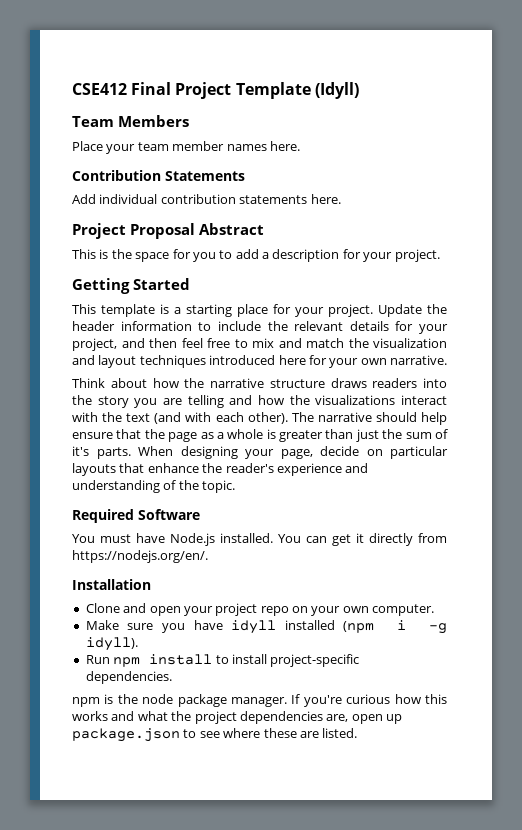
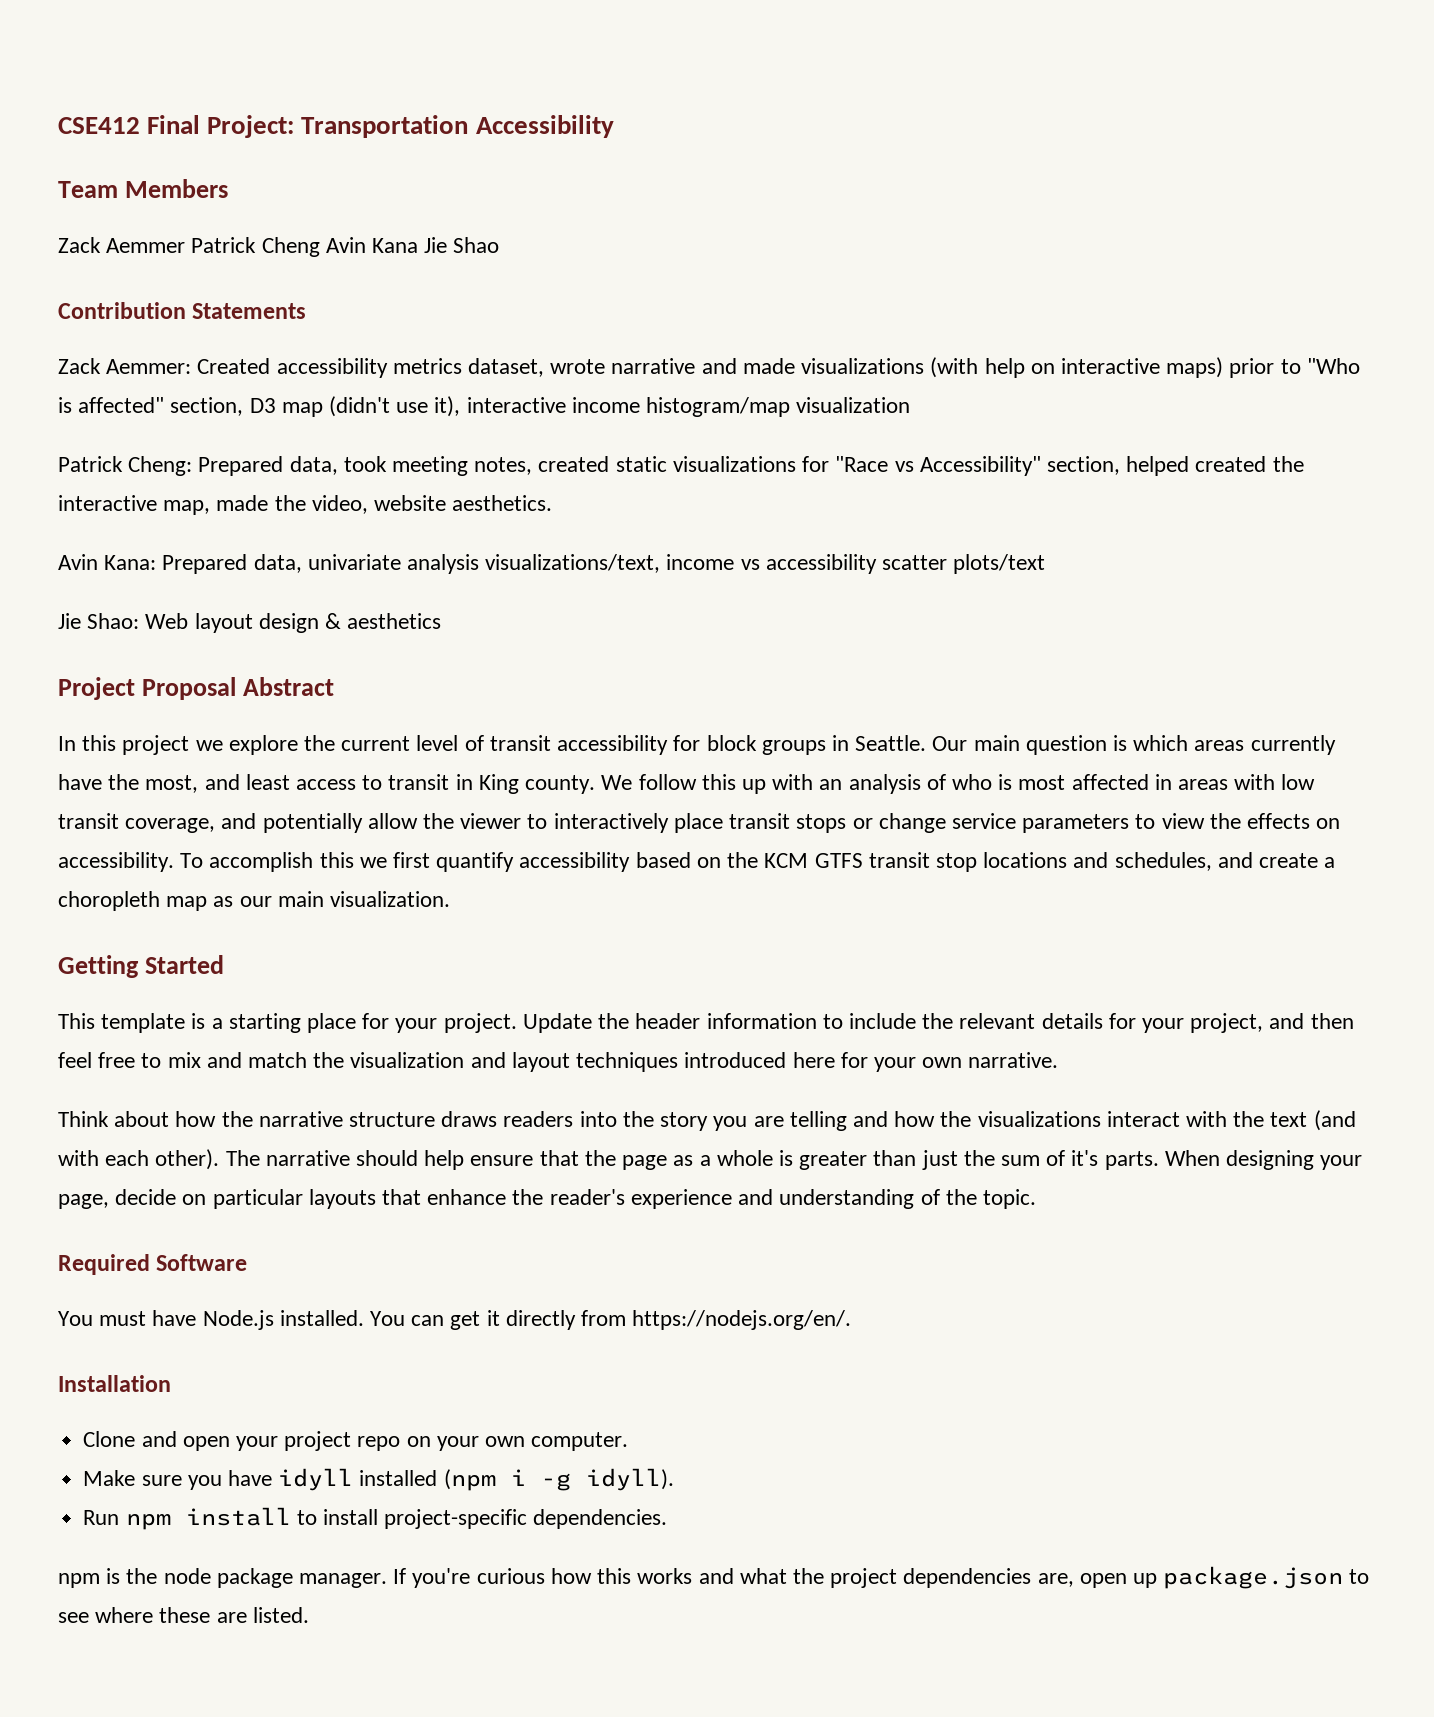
- CSE412 Final Project Template (Idyll)
+ CSE412 Final Project: Transportation Accessibility
- Place your team member names here.
+ Zack Aemmer Patrick Cheng Avin Kana Jie Shao
  Contribution Statements
- Add individual contribution statements here.
+ Zack Aemmer: Created accessibility metrics dataset, wrote narrative and made visualizations (with help on interactive maps) prior to "Who is affected" section, D3 map (didn't use it), interactive income histogram/map visualization
+ Patrick Cheng: Prepared data, took meeting notes, created static visualizations for "Race vs Accessibility" section, helped created the interactive map, made the video, website aesthetics.
+ Avin Kana: Prepared data, univariate analysis visualizations/text, income vs accessibility scatter plots/text
+ Jie Shao: Web layout design & aesthetics
  Project Proposal Abstract
- This is the space for you to add a description for your project.
+ In this project we explore the current level of transit accessibility for block groups in Seattle. Our main question is which areas currently have the most, and least access to transit in King county. We follow this up with an analysis of who is most affected in areas with low transit coverage, and potentially allow the viewer to interactively place transit stops or change service parameters to view the effects on accessibility. To accomplish this we first quantify accessibility based on the KCM GTFS transit stop locations and schedules, and create a choropleth map as our main visualization.

